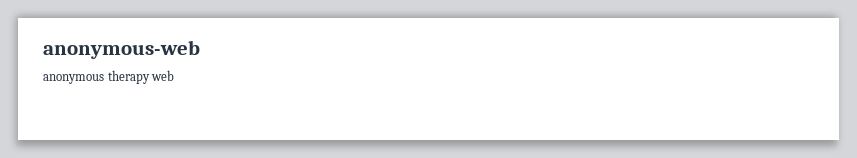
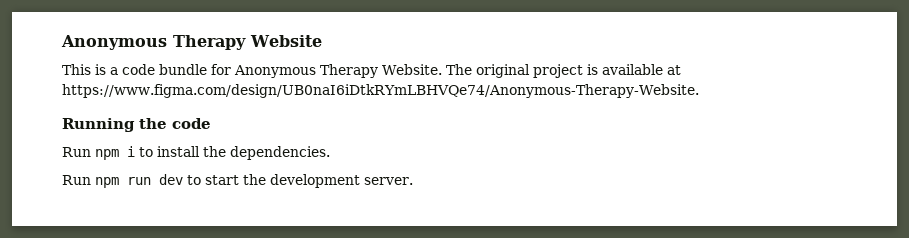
- anonymous-web
- anonymous therapy web
+ Anonymous Therapy Website
+ This is a code bundle for Anonymous Therapy Website. The original project is available at https://www.figma.com/design/UB0naI6iDtkRYmLBHVQe74/Anonymous-Therapy-Website.
+ Running the code
+ Run npm i to install the dependencies.
+ Run npm run dev to start the development server.

